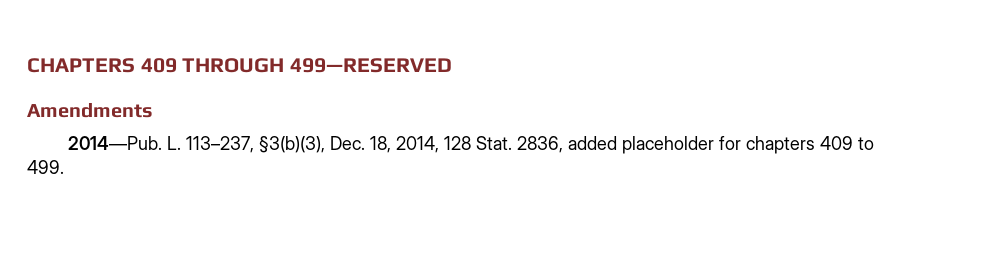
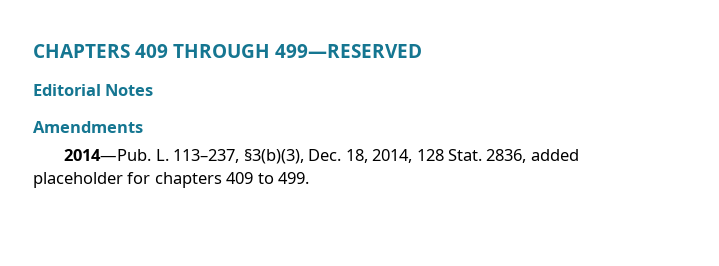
+ Editorial Notes

